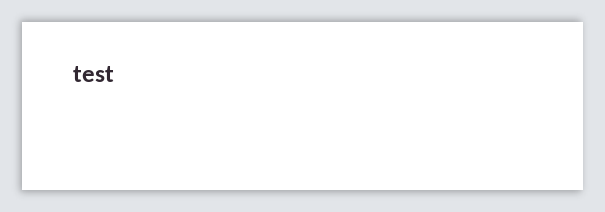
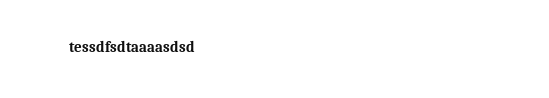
- test
+ tessdfsdtaaaasdsd

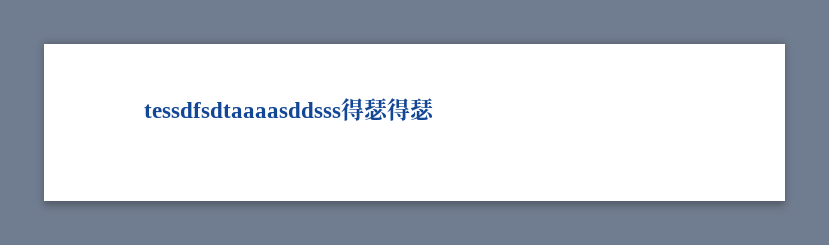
- tessdfsdtaaaasdsd
+ tessdfsdtaaaasddsss得瑟得瑟

